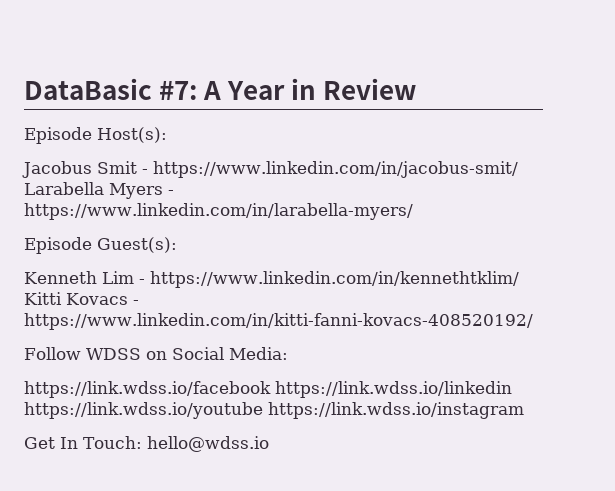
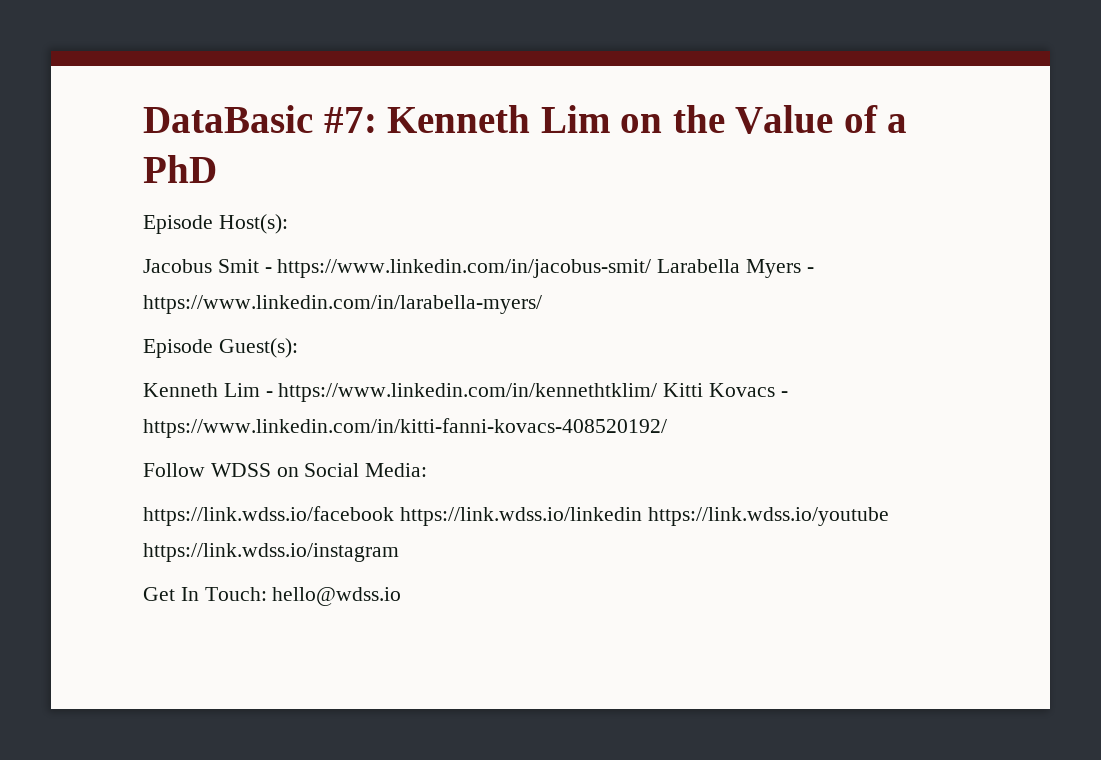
- DataBasic #7: A Year in Review
+ DataBasic #7: Kenneth Lim on the Value of a PhD

